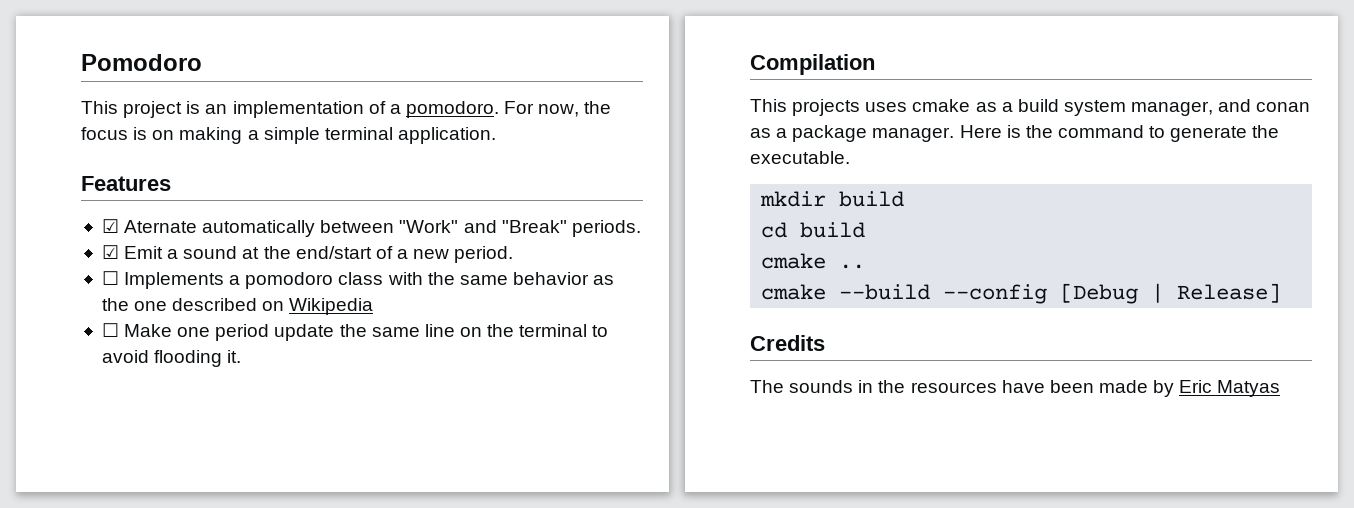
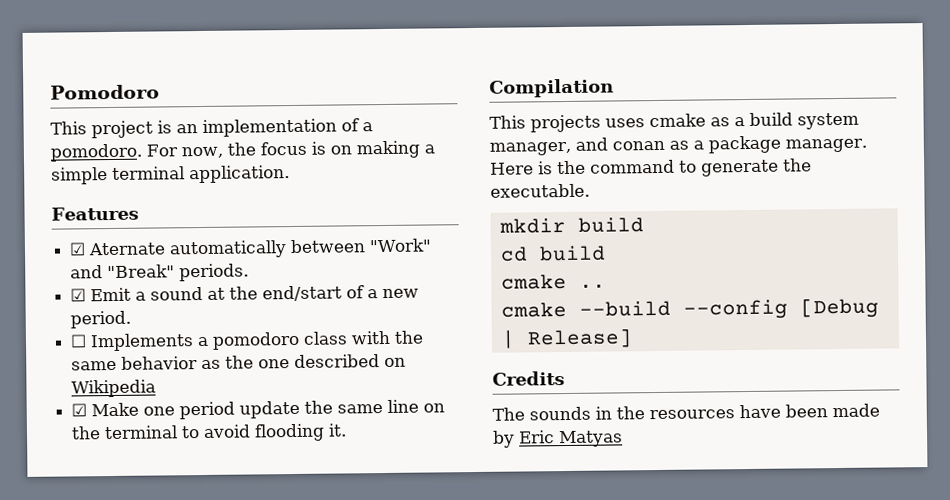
- ☐ Make one period update the same line on the terminal to avoid flooding it.
+ ☑ Make one period update the same line on the terminal to avoid flooding it.

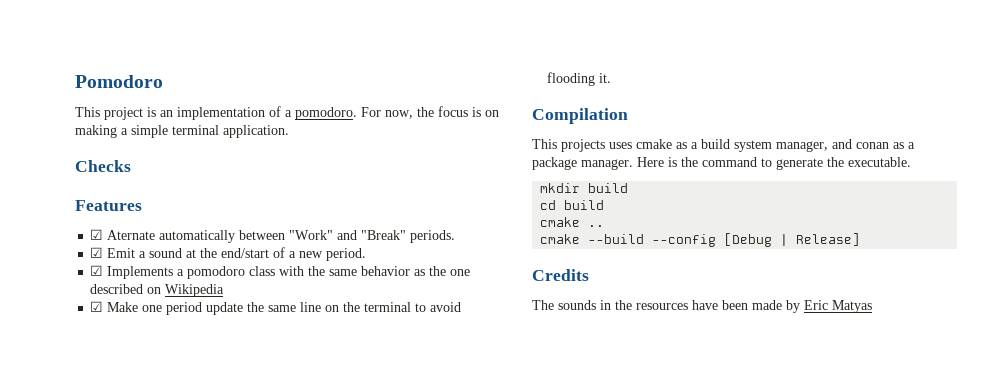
+ Checks
- ☐ Implements a pomodoro class with the same behavior as the one described on Wikipedia
+ ☑ Implements a pomodoro class with the same behavior as the one described on Wikipedia

